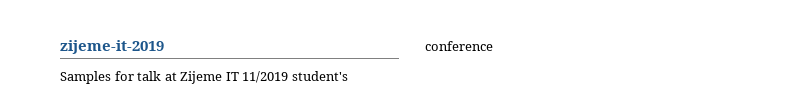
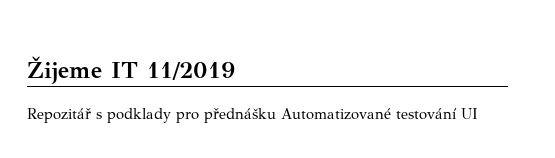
- zijeme-it-2019
- Samples for talk at Zijeme IT 11/2019 student's conference
+ Žijeme IT 11/2019
+ Repozitář s podklady pro přednášku Automatizované testování UI

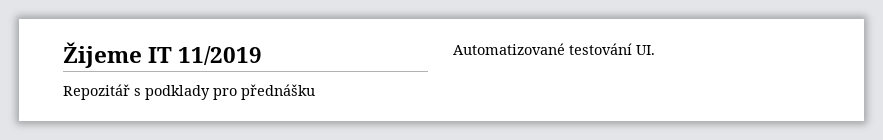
- Repozitář s podklady pro přednášku Automatizované testování UI
+ Repozitář s podklady pro přednášku Automatizované testování UI.

